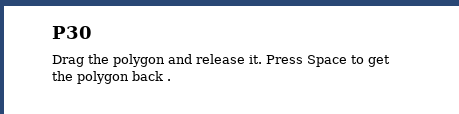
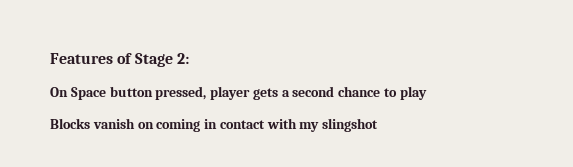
- P30
- Drag the polygon and release it. Press Space to get the polygon back .
+ Features of Stage 2:
+ On Space button pressed, player gets a second chance to play
+ Blocks vanish on coming in contact with my slingshot

